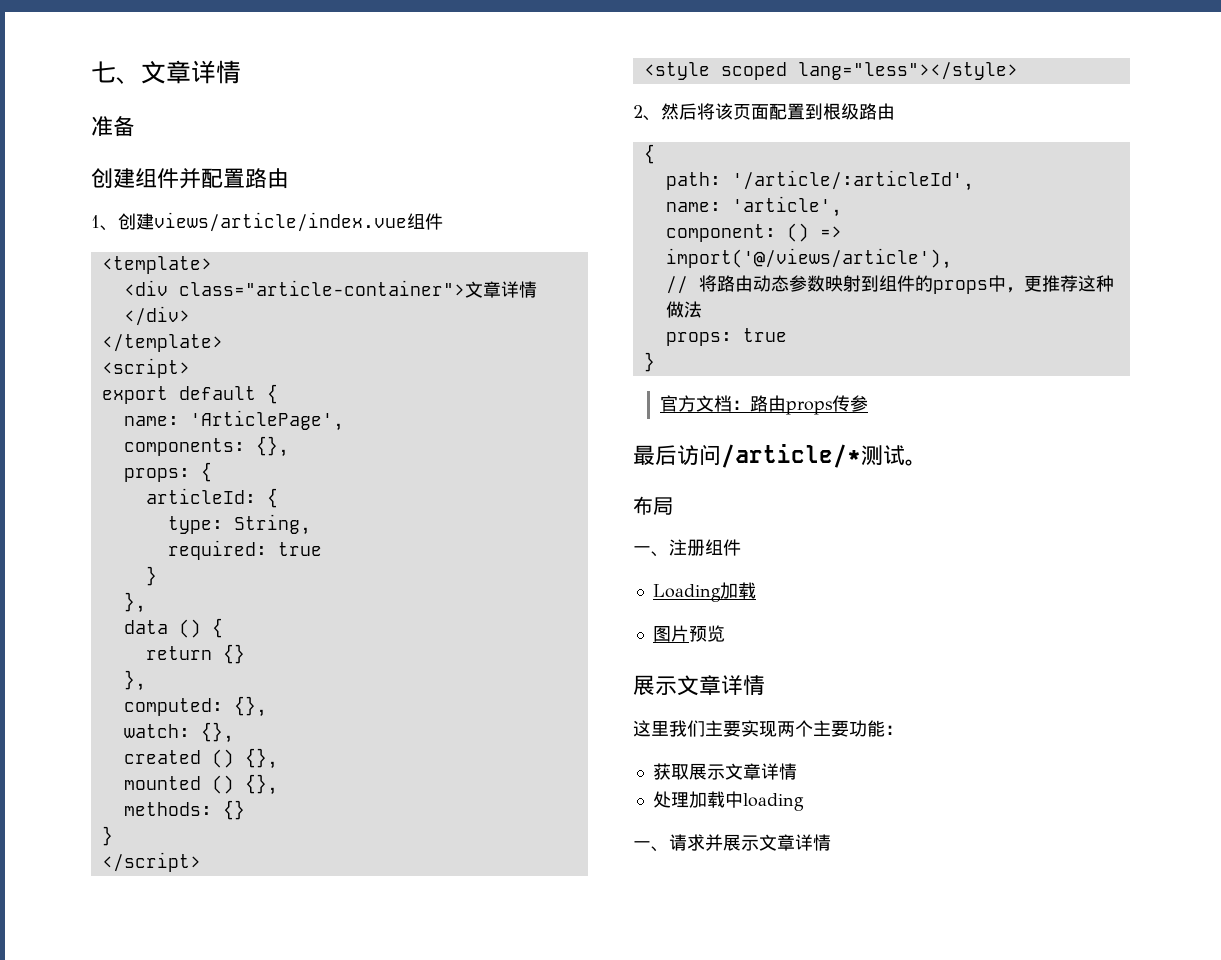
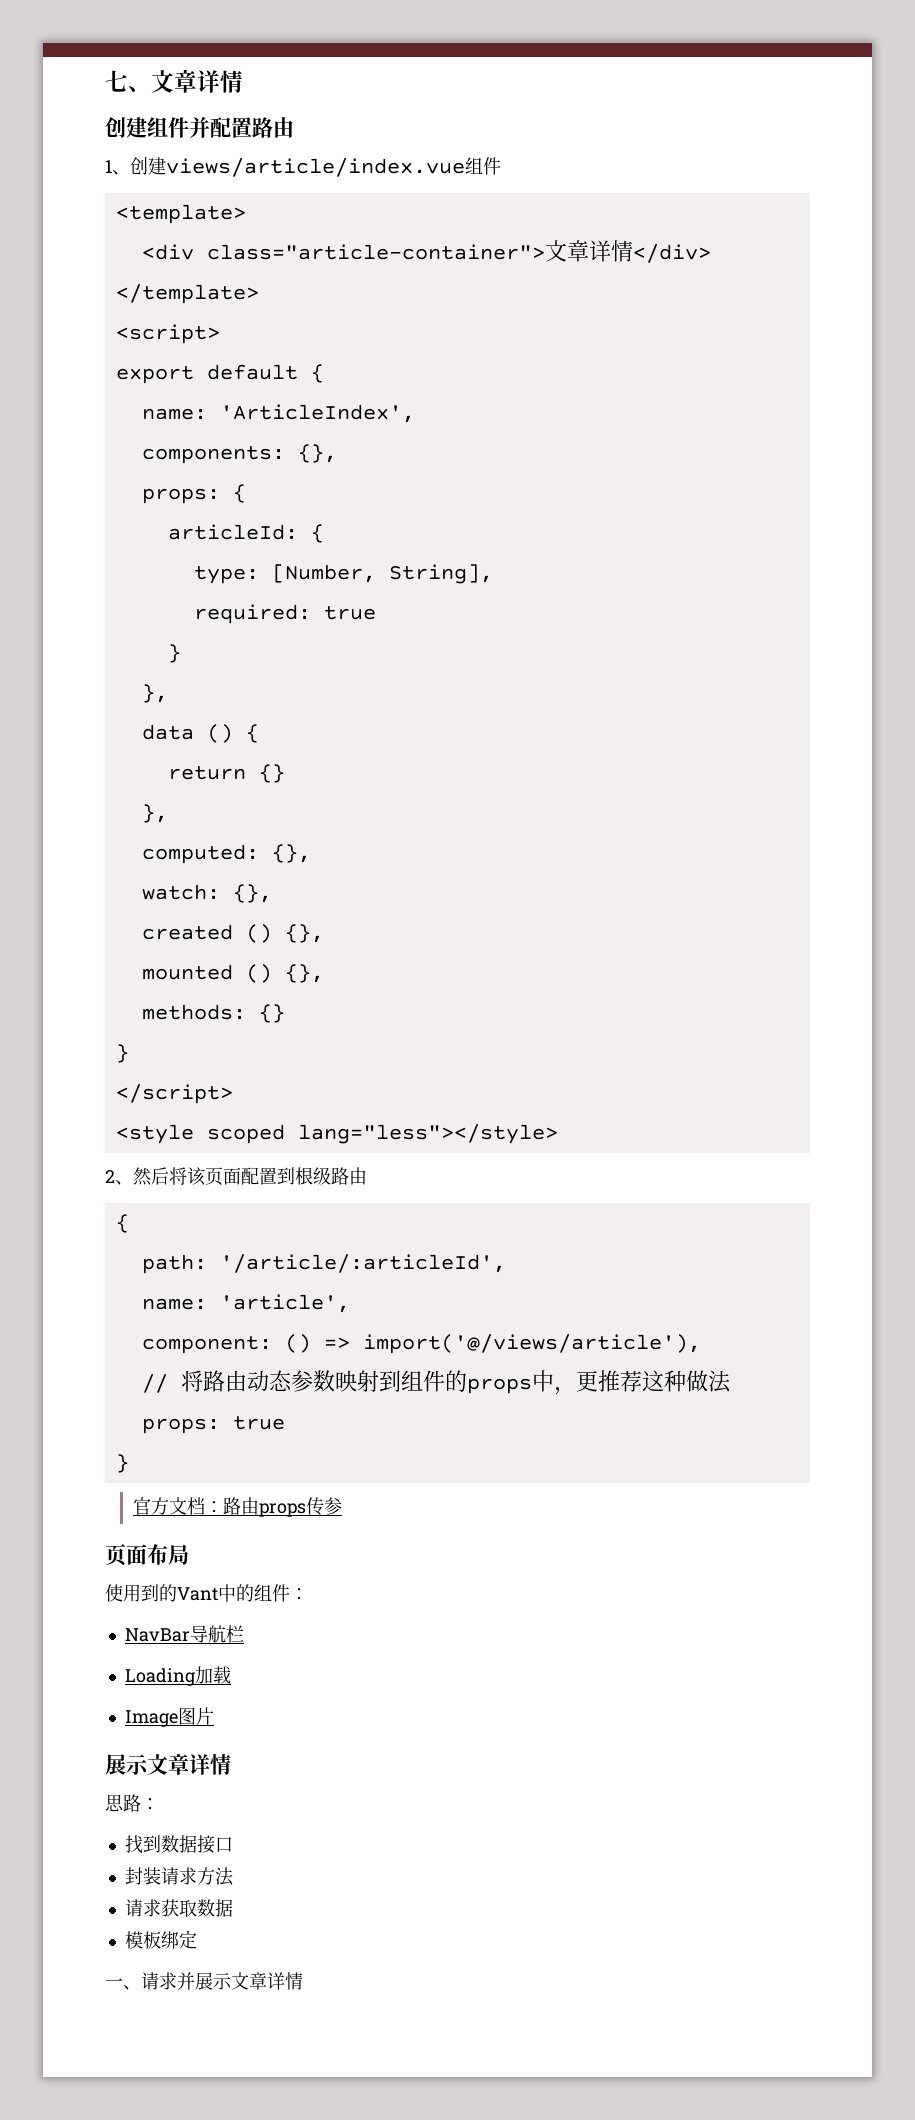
- 准备
- name: 'ArticlePage',
+ name: 'ArticleIndex',
- type: String,
+ type: [Number, String],
- 最后访问/article/*测试。
- 布局
- 一、注册组件
+ 页面布局
+ 使用到的Vant中的组件：
+ NavBar导航栏
- 图片预览
+ Image图片
  展示文章详情
- 这里我们主要实现两个主要功能：
- 获取展示文章详情
- 处理加载中loading
+ 思路：
+ 找到数据接口
+ 封装请求方法
+ 请求获取数据
+ 模板绑定

